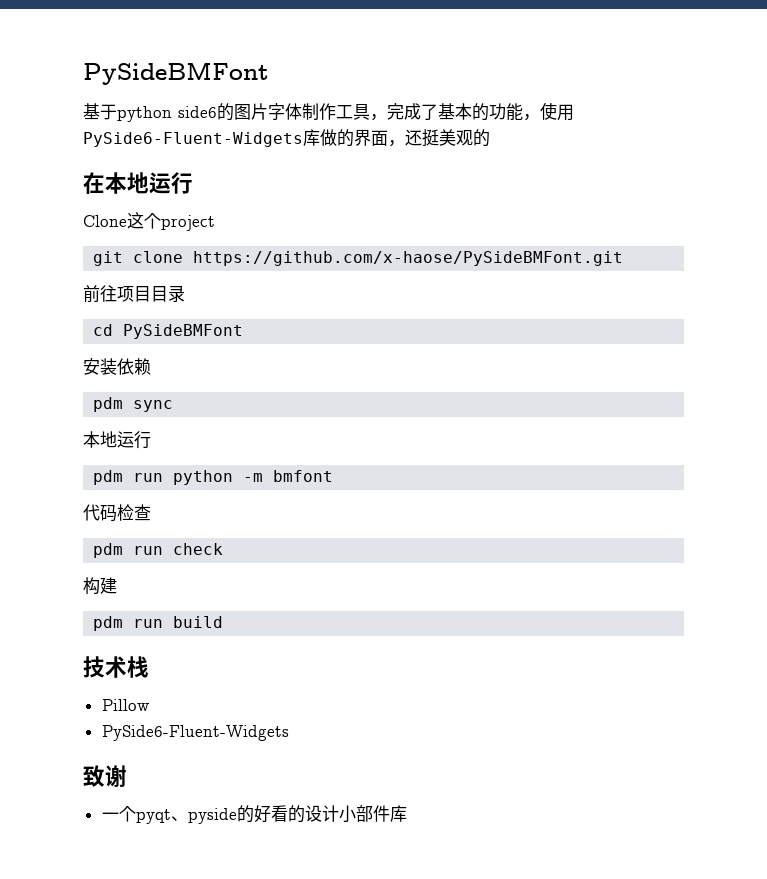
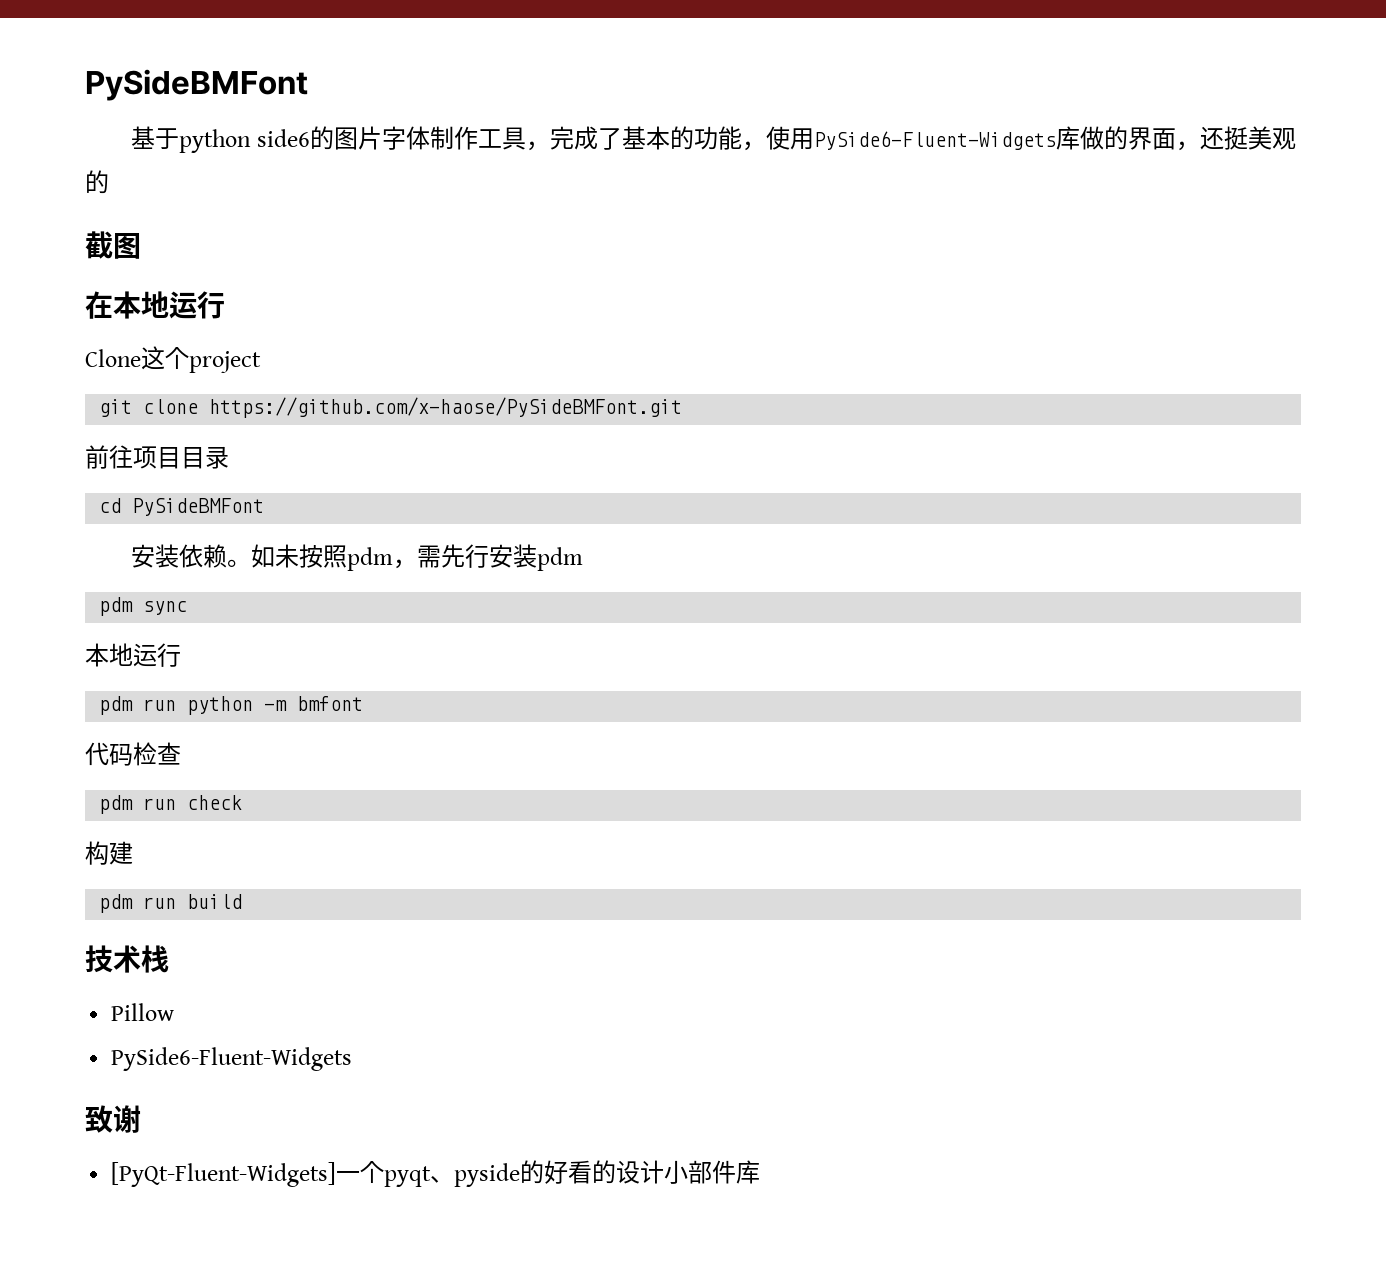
+ 截图
- 安装依赖
+ 安装依赖。如未按照pdm，需先行安装pdm
- 一个pyqt、pyside的好看的设计小部件库
+ [PyQt-Fluent-Widgets]一个pyqt、pyside的好看的设计小部件库

